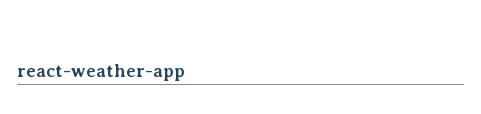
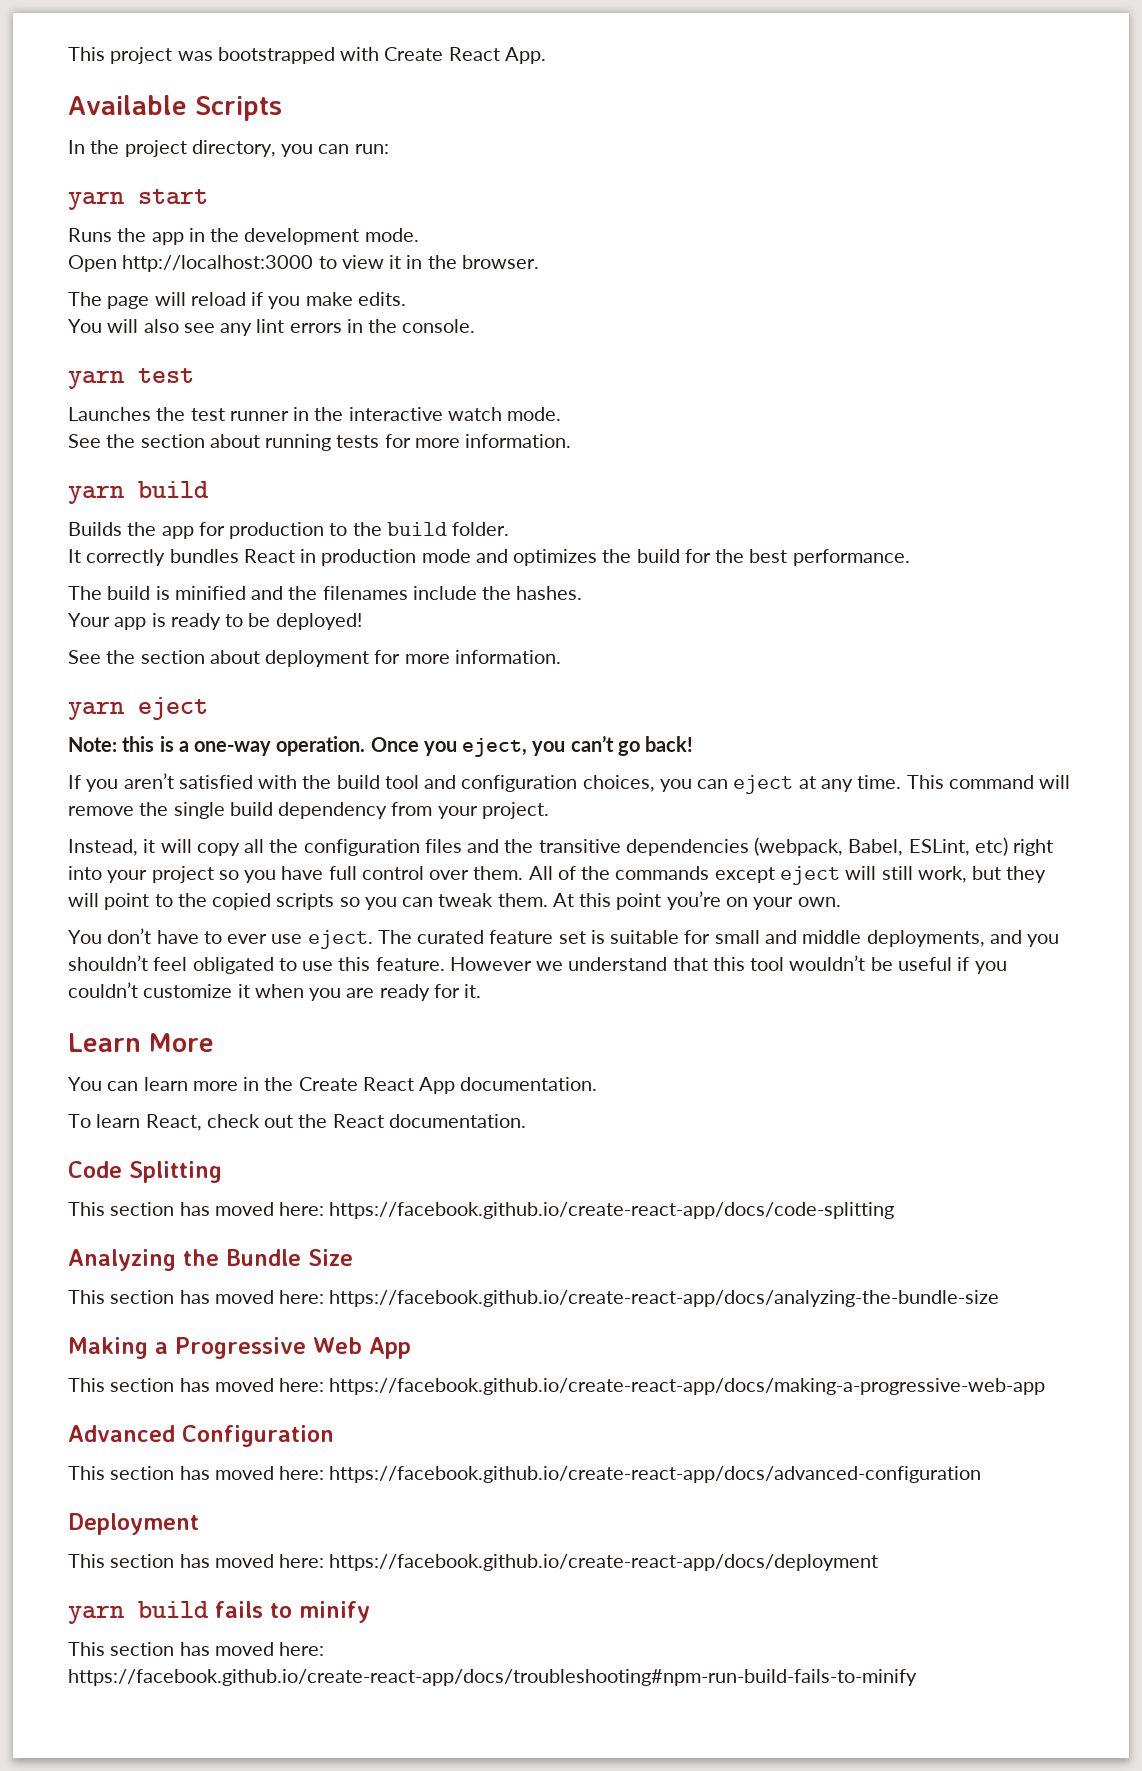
- react-weather-app
+ This project was bootstrapped with Create React App.
+ Available Scripts
+ In the project directory, you can run:
+ yarn start
+ Runs the app in the development mode.
+ Open http://localhost:3000 to view it in the browser.
+ The page will reload if you make edits.
+ You will also see any lint errors in the console.
+ yarn test
+ Launches the test runner in the interactive watch mode.
+ See the section about running tests for more information.
+ yarn build
+ Builds the app for production to the build folder.
+ It correctly bundles React in production mode and optimizes the build for the best performance.
+ The build is minified and the filenames include the hashes.
+ Your app is ready to be deployed!
+ See the section about deployment for more information.
+ yarn eject
+ Note: this is a one-way operation. Once you eject, you can’t go back!
+ If you aren’t satisfied with the build tool and configuration choices, you can eject at any time. This command will remove the single build dependency from your project.
+ Instead, it will copy all the configuration files and the transitive dependencies (webpack, Babel, ESLint, etc) right into your project so you have full control over them. All of the commands except eject will still work, but they will point to the copied scripts so you can tweak them. At this point you’re on your own.
+ You don’t have to ever use eject. The curated feature set is suitable for small and middle deployments, and you shouldn’t feel obligated to use this feature. However we understand that this tool wouldn’t be useful if you couldn’t customize it when you are ready for it.
+ Learn More
+ You can learn more in the Create React App documentation.
+ To learn React, check out the React documentation.
+ Code Splitting
+ This section has moved here: https://facebook.github.io/create-react-app/docs/code-splitting
+ Analyzing the Bundle Size
+ This section has moved here: https://facebook.github.io/create-react-app/docs/analyzing-the-bundle-size
+ Making a Progressive Web App
+ This section has moved here: https://facebook.github.io/create-react-app/docs/making-a-progressive-web-app
+ Advanced Configuration
+ This section has moved here: https://facebook.github.io/create-react-app/docs/advanced-configuration
+ Deployment
+ This section has moved here: https://facebook.github.io/create-react-app/docs/deployment
+ yarn build fails to minify
+ This section has moved here: https://facebook.github.io/create-react-app/docs/troubleshooting#npm-run-build-fails-to-minify

